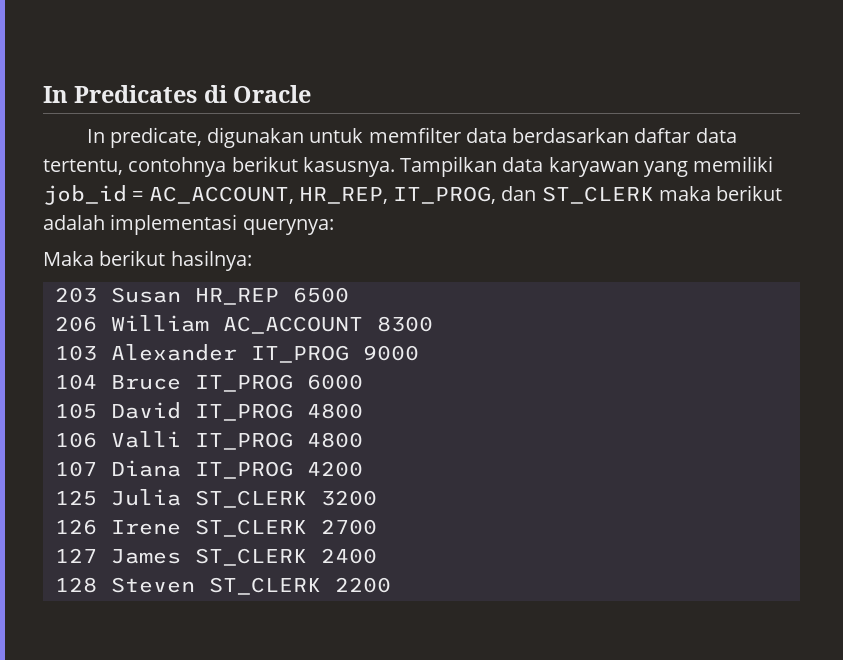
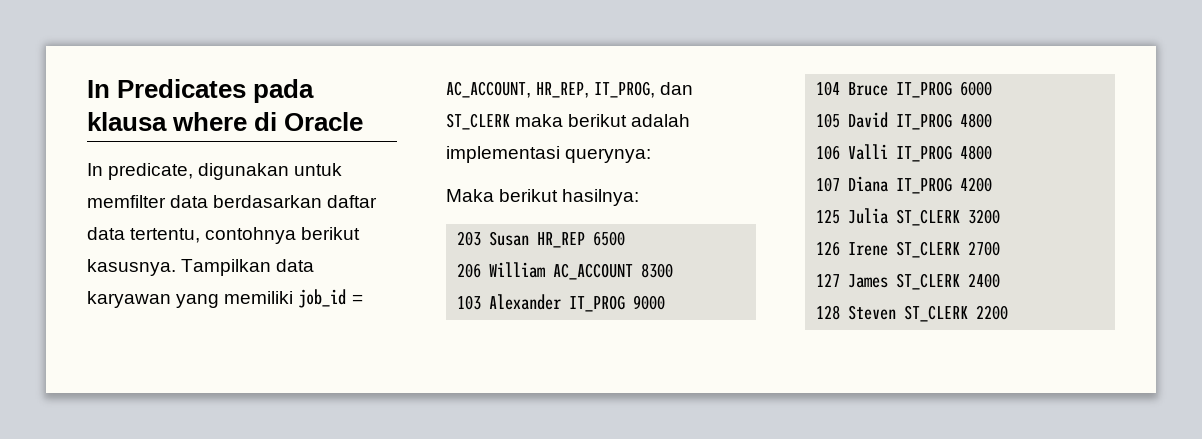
- In Predicates di Oracle
+ In Predicates pada klausa where di Oracle

